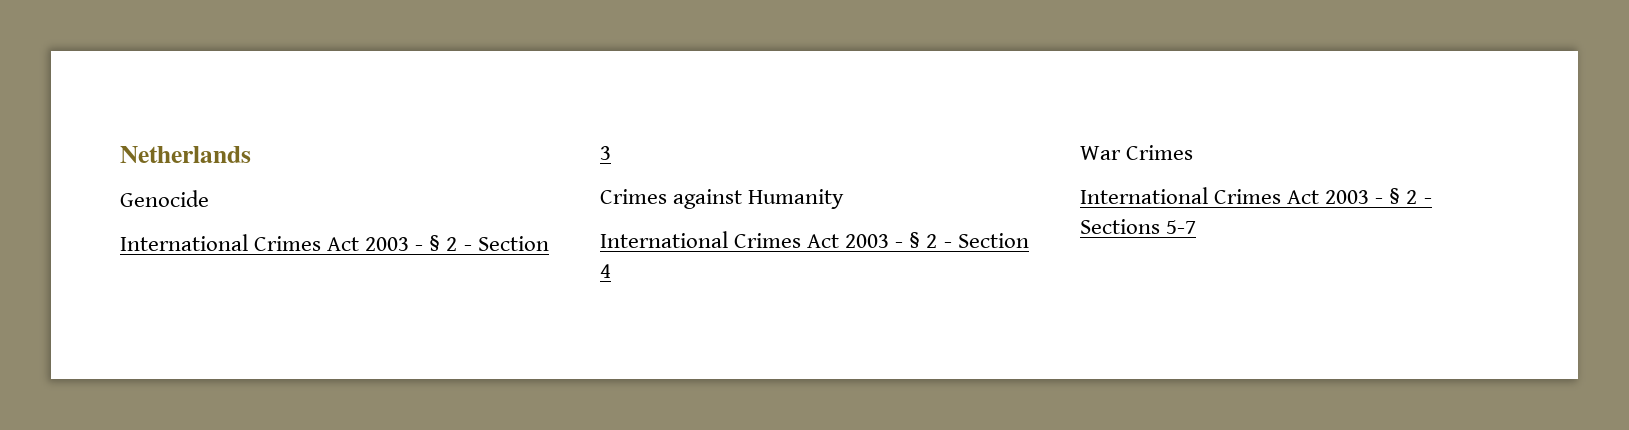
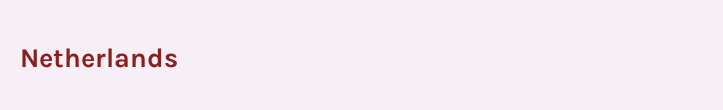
- Genocide
- International Crimes Act 2003 - § 2 - Section 3
- Crimes against Humanity
- International Crimes Act 2003 - § 2 - Section 4
- War Crimes
- International Crimes Act 2003 - § 2 - Sections 5-7

